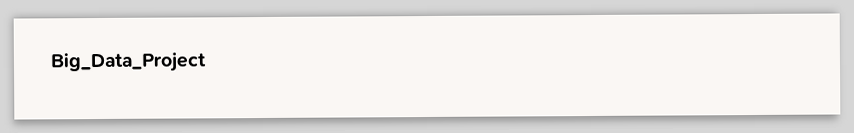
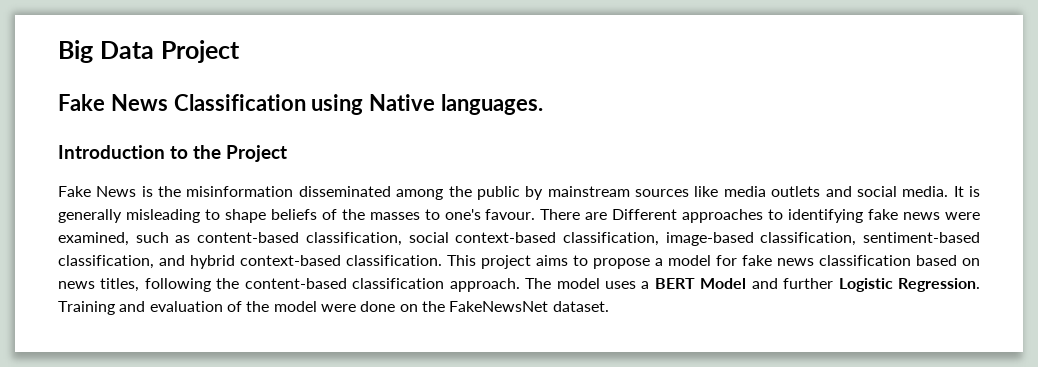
- Big_Data_Project
+ Big Data Project
+ Fake News Classification using Native languages.
+ Introduction to the Project
+ Fake News is the misinformation disseminated among the public by mainstream sources like media outlets and social media. It is generally misleading to shape beliefs of the masses to one's favour. There are Different approaches to identifying fake news were examined, such as content-based classification, social context-based classification, image-based classification, sentiment-based classification, and hybrid context-based classification. This project aims to propose a model for fake news classification based on news titles, following the content-based classification approach. The model uses a BERT Model and further Logistic Regression. Training and evaluation of the model were done on the FakeNewsNet dataset.

